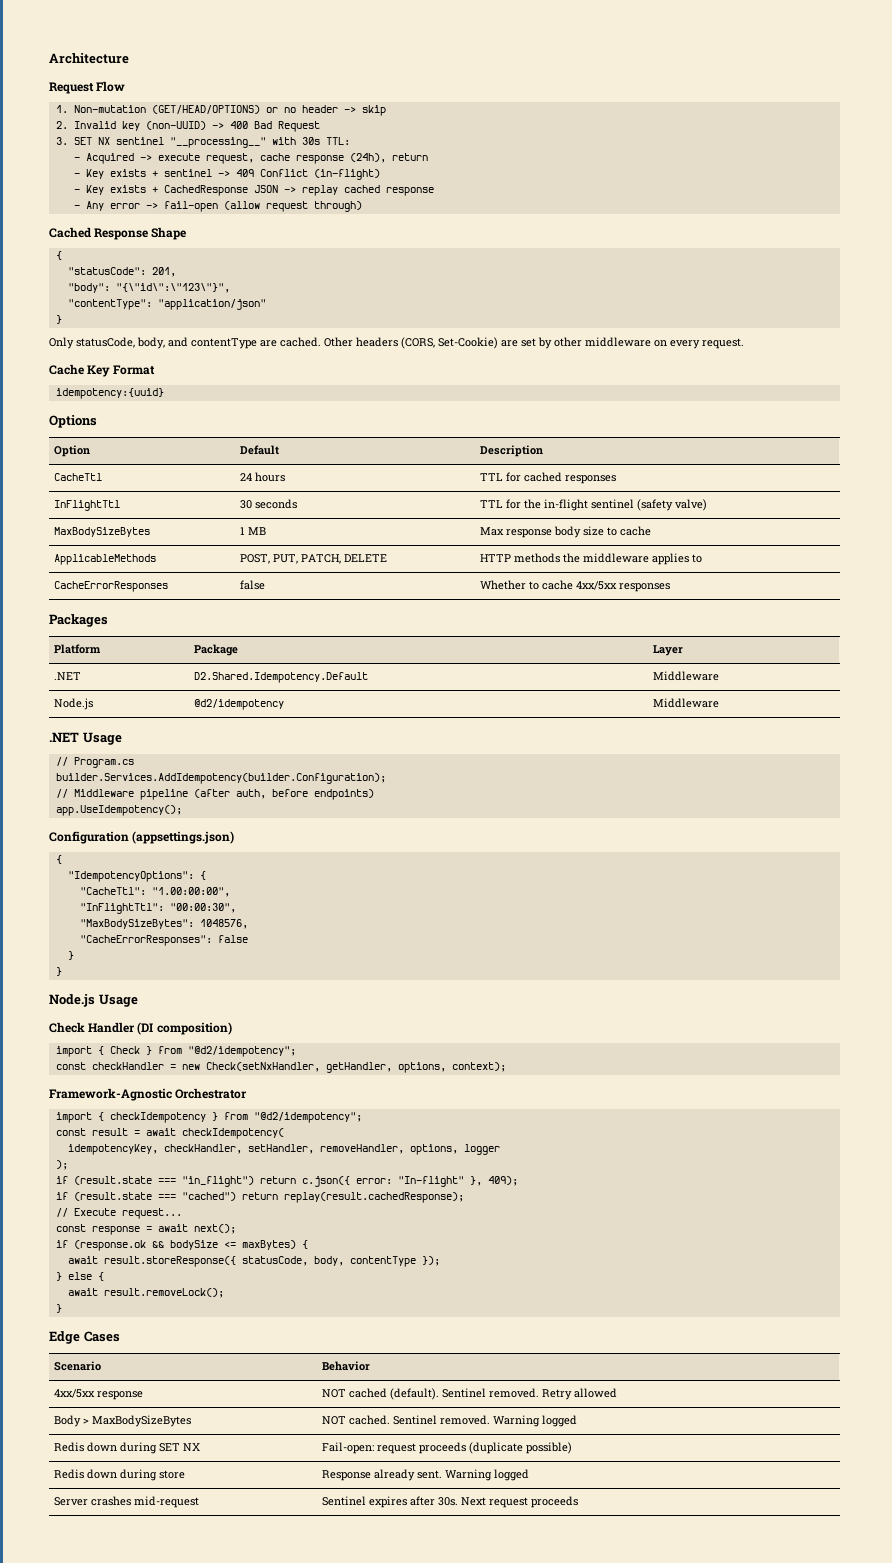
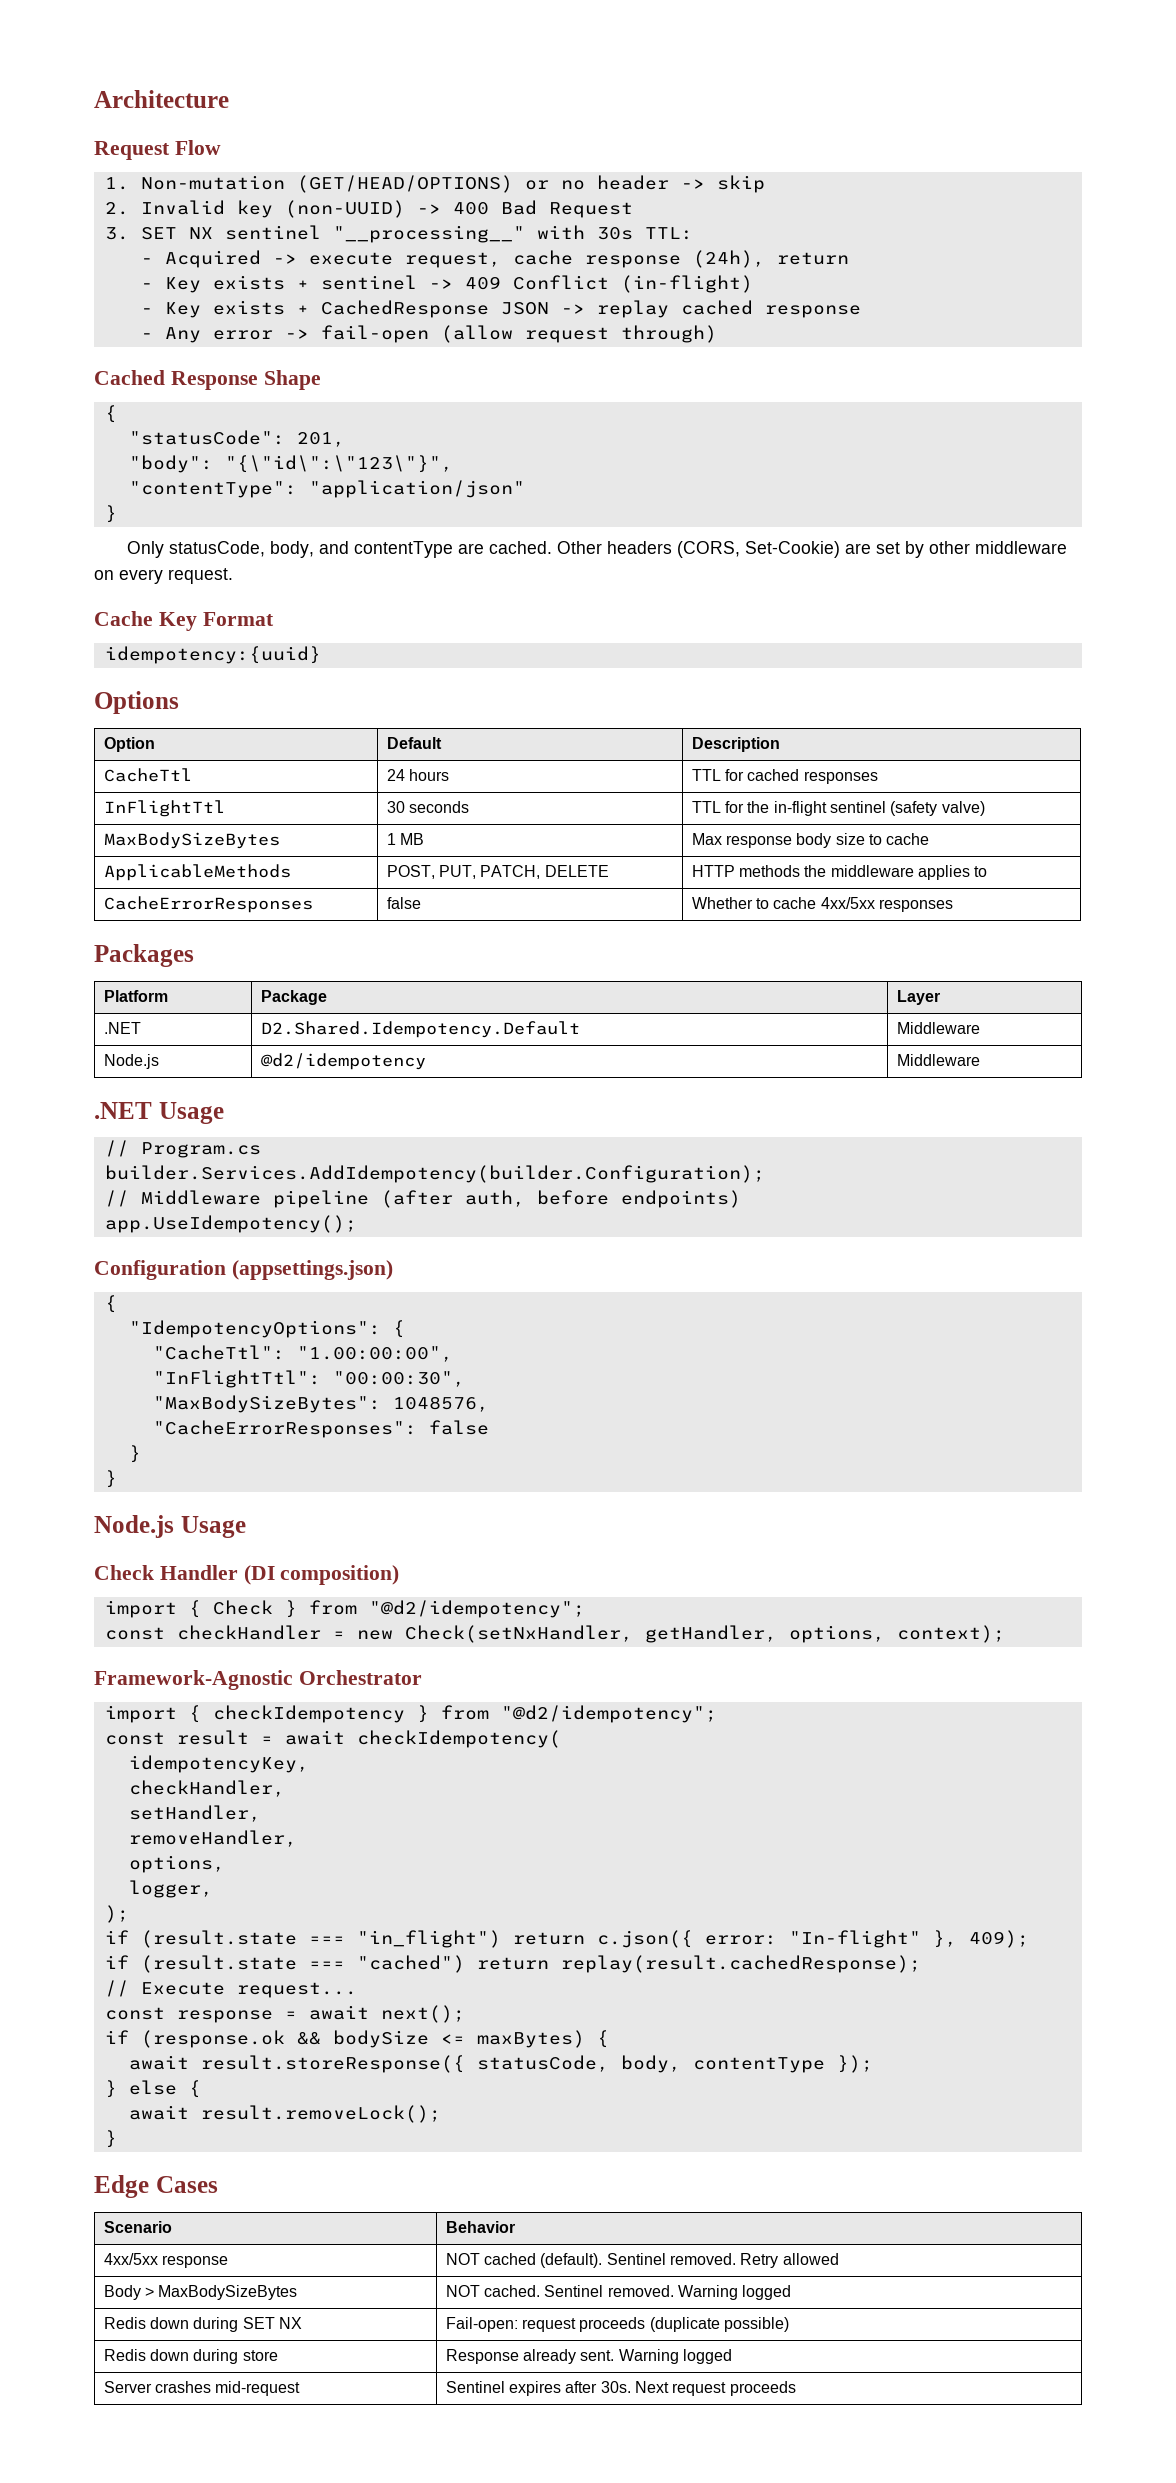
- idempotencyKey, checkHandler, setHandler, removeHandler, options, logger
+ idempotencyKey,
+ checkHandler,
+ setHandler,
+ removeHandler,
+ options,
+ logger,

